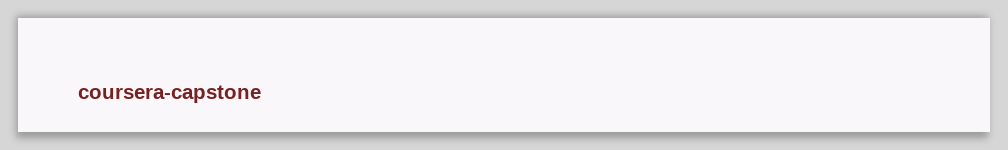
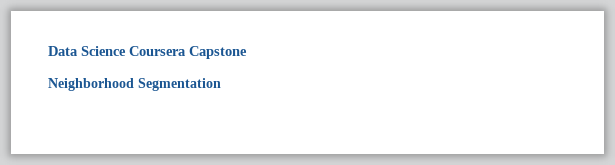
- coursera-capstone
+ Data Science Coursera Capstone
+ Neighborhood Segmentation

